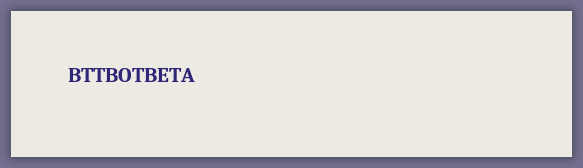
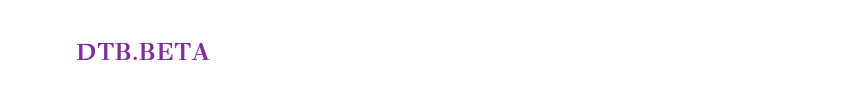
- BTTBOTBETA
+ DTB.BETA

